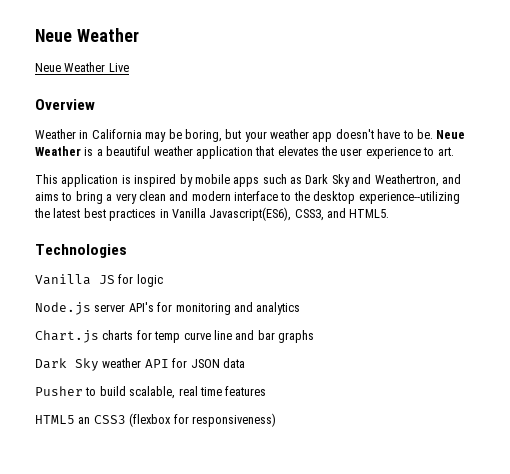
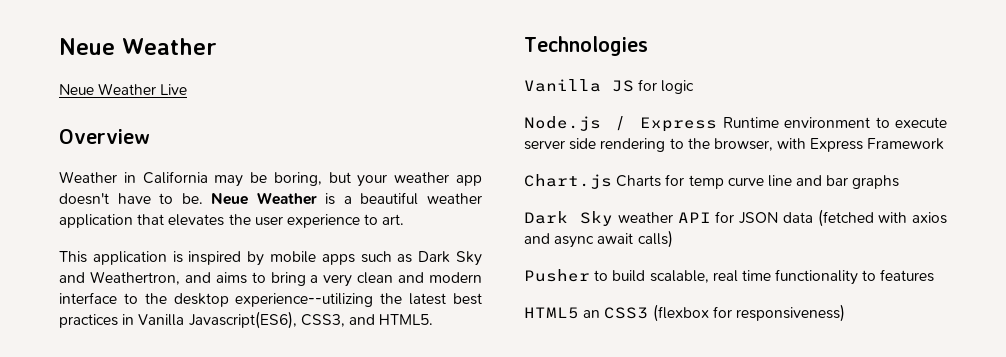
- Node.js server API's for monitoring and analytics
+ Node.js / Express Runtime environment to execute server side rendering to the browser, with Express Framework
- Chart.js charts for temp curve line and bar graphs
+ Chart.js Charts for temp curve line and bar graphs
- Dark Sky weather API for JSON data
+ Dark Sky weather API for JSON data (fetched with axios and async await calls)
- Pusher to build scalable, real time features
+ Pusher to build scalable, real time functionality to features

